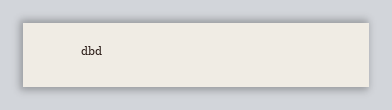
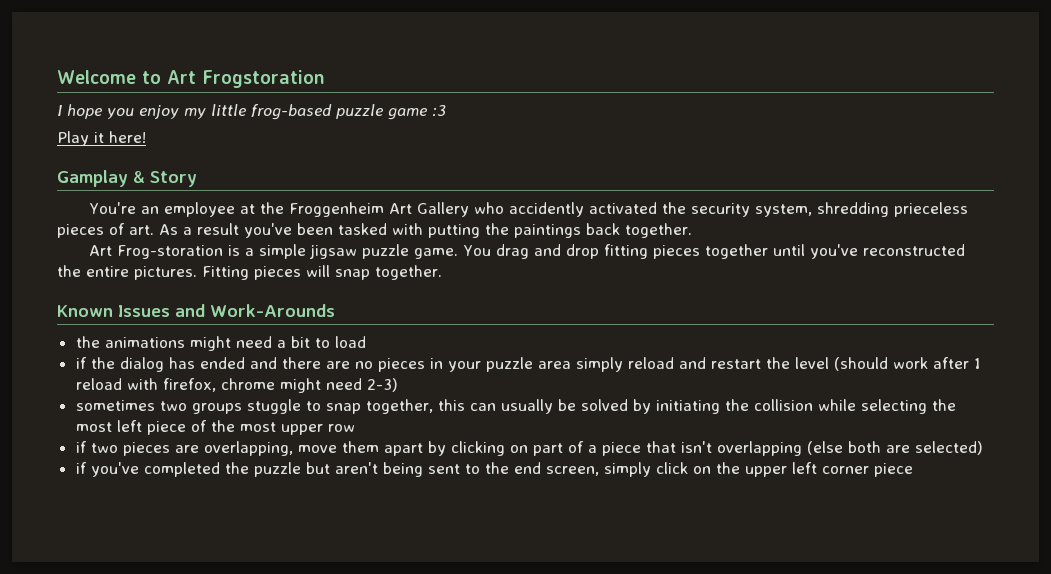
- dbd
+ Welcome to Art Frogstoration
+ I hope you enjoy my little frog-based puzzle game :3
+ Play it here!
+ Gamplay & Story
+ You're an employee at the Froggenheim Art Gallery who accidently activated the security system, shredding prieceless pieces of art. As a result you've been tasked with putting the paintings back together.
+ Art Frog-storation is a simple jigsaw puzzle game. You drag and drop fitting pieces together until you've reconstructed the entire pictures. Fitting pieces will snap together.
+ Known Issues and Work-Arounds
+ the animations might need a bit to load
+ if the dialog has ended and there are no pieces in your puzzle area simply reload and restart the level (should work after 1 reload with firefox, chrome might need 2-3)
+ sometimes two groups stuggle to snap together, this can usually be solved by initiating the collision while selecting the most left piece of the most upper row
+ if two pieces are overlapping, move them apart by clicking on part of a piece that isn't overlapping (else both are selected)
+ if you've completed the puzzle but aren't being sent to the end screen, simply click on the upper left corner piece

